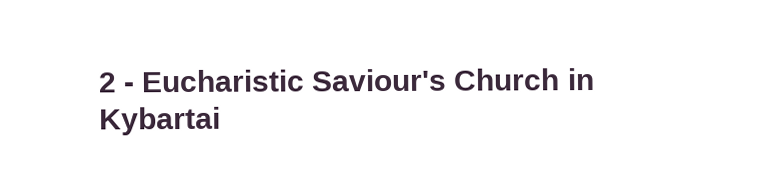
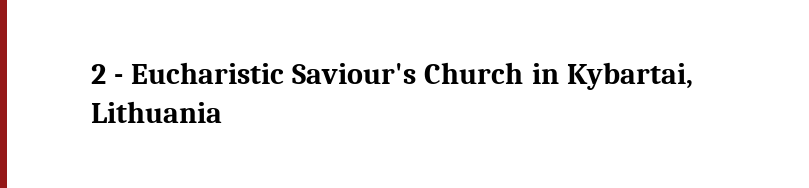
- 2 - Eucharistic Saviour's Church in Kybartai
+ 2 - Eucharistic Saviour's Church in Kybartai, Lithuania

